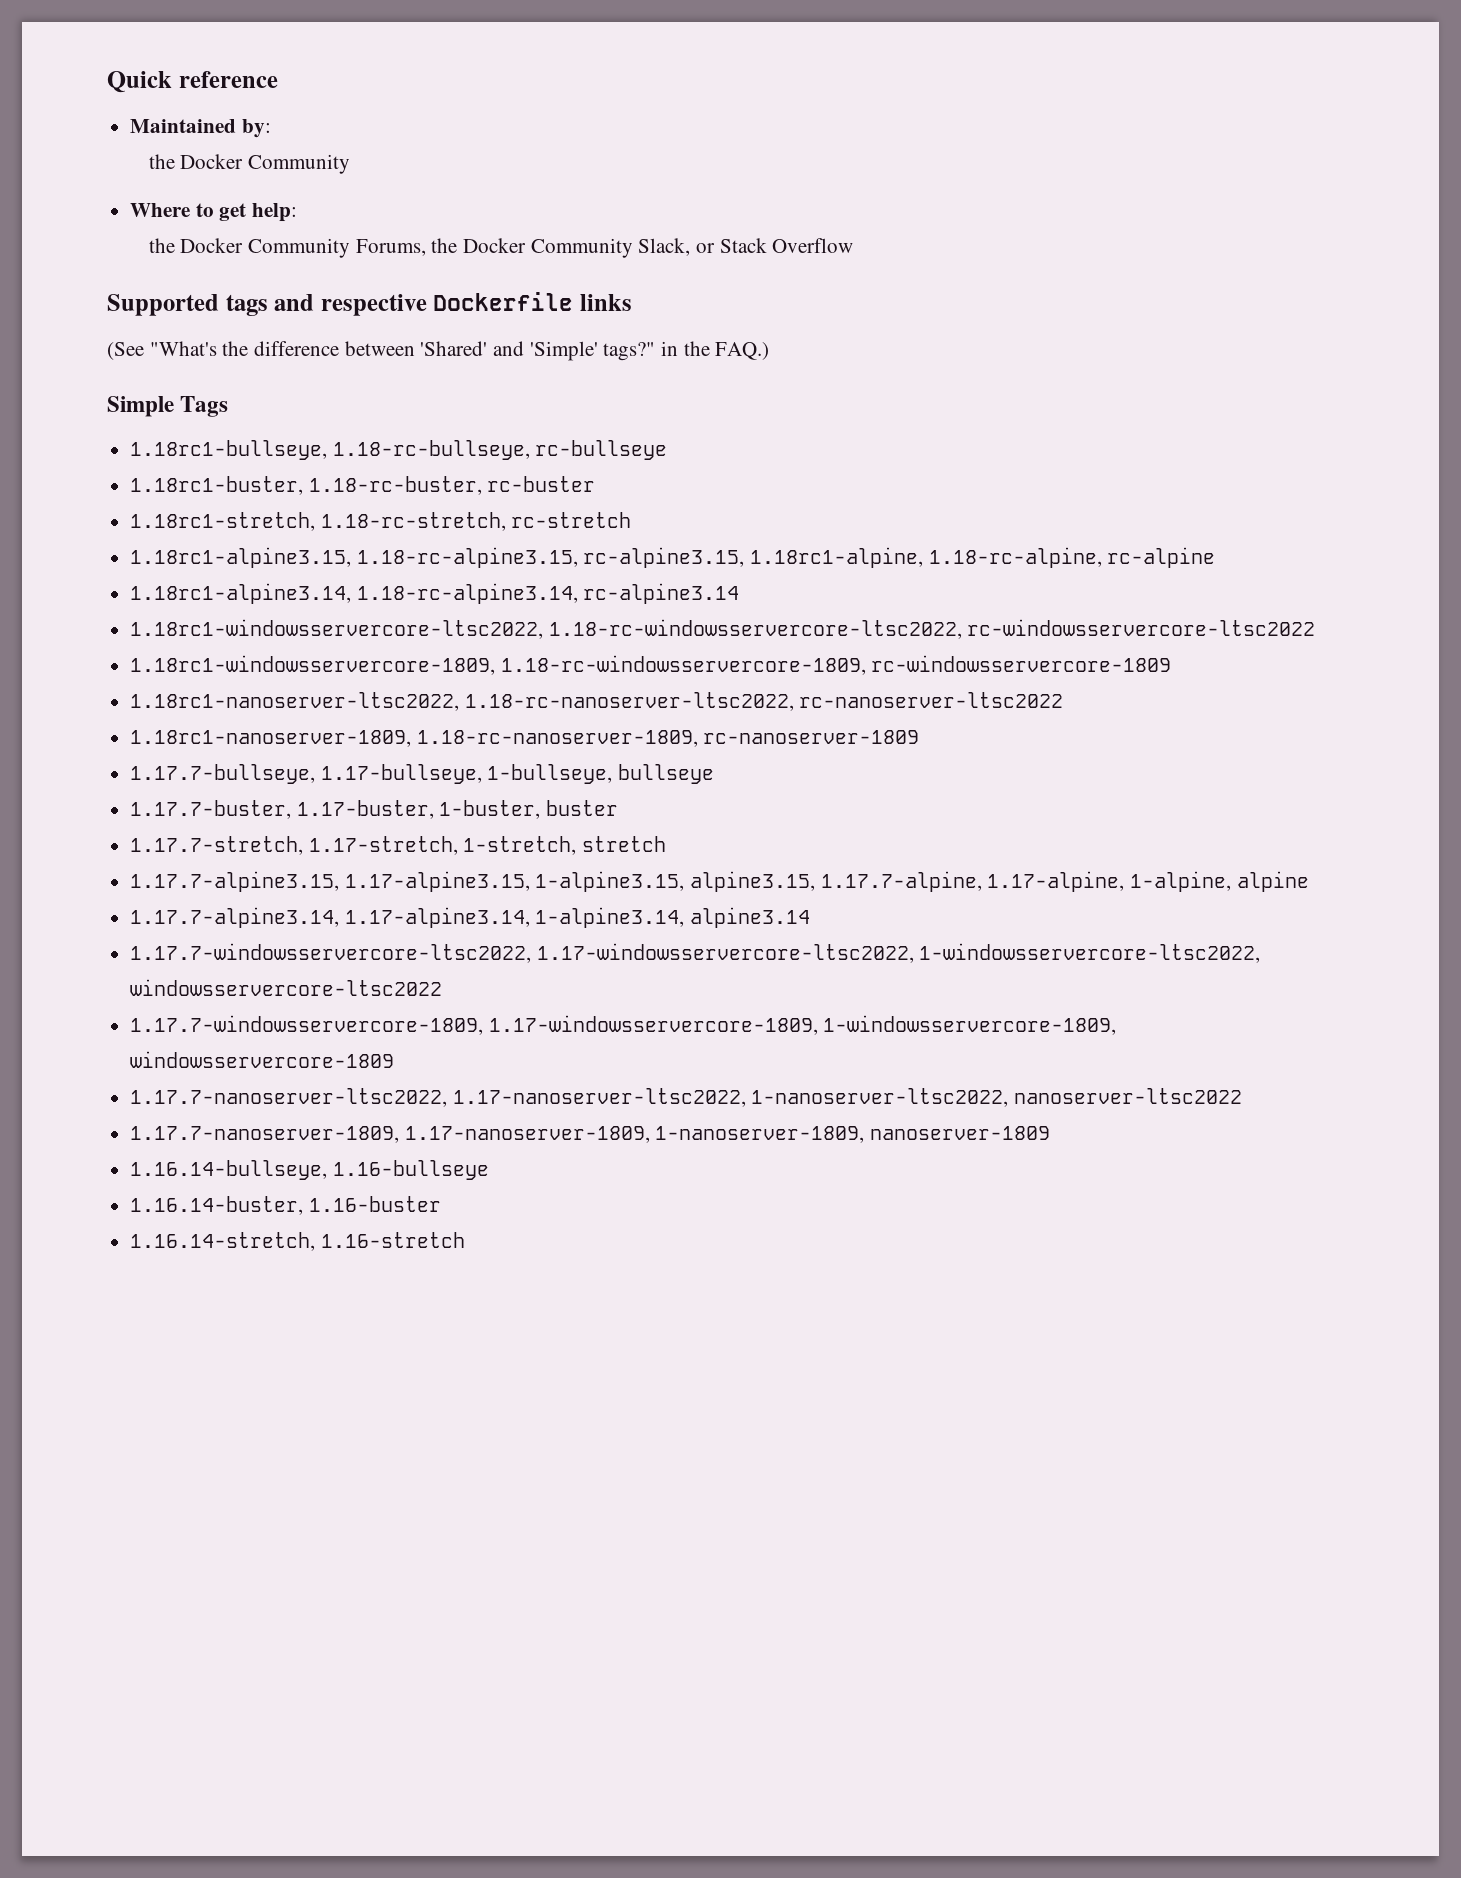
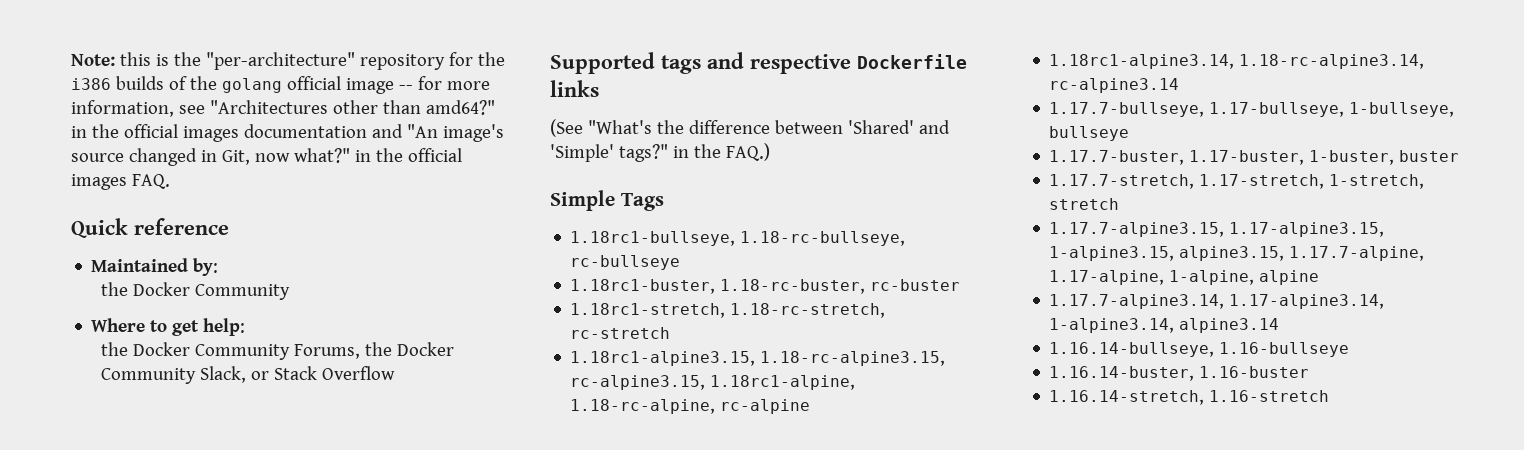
+ Note: this is the "per-architecture" repository for the i386 builds of the golang official image -- for more information, see "Architectures other than amd64?" in the official images documentation and "An image's source changed in Git, now what?" in the official images FAQ.
- 1.18rc1-windowsservercore-ltsc2022, 1.18-rc-windowsservercore-ltsc2022, rc-windowsservercore-ltsc2022
- 1.18rc1-windowsservercore-1809, 1.18-rc-windowsservercore-1809, rc-windowsservercore-1809
- 1.18rc1-nanoserver-ltsc2022, 1.18-rc-nanoserver-ltsc2022, rc-nanoserver-ltsc2022
- 1.18rc1-nanoserver-1809, 1.18-rc-nanoserver-1809, rc-nanoserver-1809
- 1.17.7-windowsservercore-ltsc2022, 1.17-windowsservercore-ltsc2022, 1-windowsservercore-ltsc2022, windowsservercore-ltsc2022
- 1.17.7-windowsservercore-1809, 1.17-windowsservercore-1809, 1-windowsservercore-1809, windowsservercore-1809
- 1.17.7-nanoserver-ltsc2022, 1.17-nanoserver-ltsc2022, 1-nanoserver-ltsc2022, nanoserver-ltsc2022
- 1.17.7-nanoserver-1809, 1.17-nanoserver-1809, 1-nanoserver-1809, nanoserver-1809

